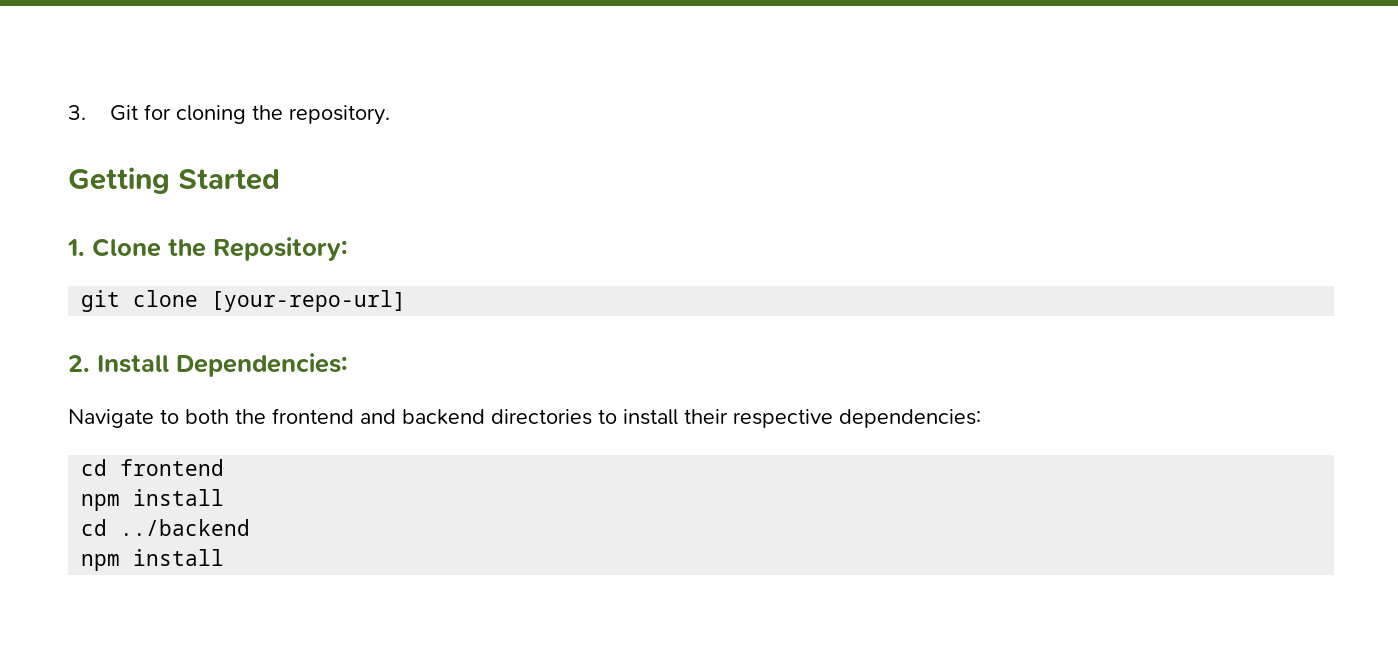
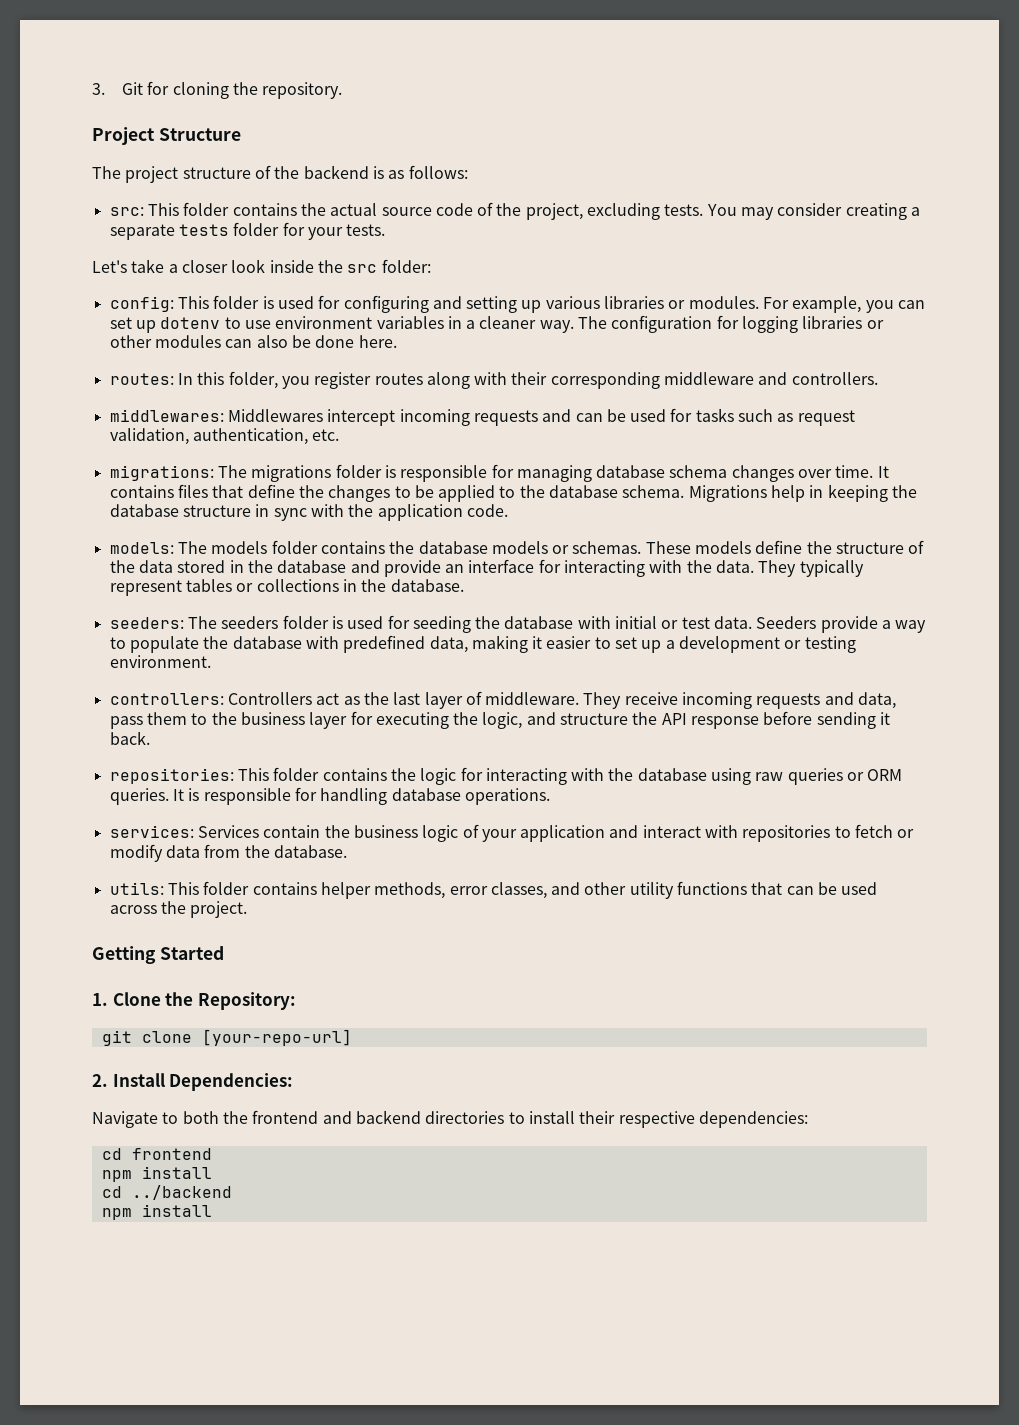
+ Project Structure
+ The project structure of the backend is as follows:
+ src: This folder contains the actual source code of the project, excluding tests. You may consider creating a separate tests folder for your tests.
+ Let's take a closer look inside the src folder:
+ config: This folder is used for configuring and setting up various libraries or modules. For example, you can set up dotenv to use environment variables in a cleaner way. The configuration for logging libraries or other modules can also be done here.
+ routes: In this folder, you register routes along with their corresponding middleware and controllers.
+ middlewares: Middlewares intercept incoming requests and can be used for tasks such as request validation, authentication, etc.
+ migrations: The migrations folder is responsible for managing database schema changes over time. It contains files that define the changes to be applied to the database schema. Migrations help in keeping the database structure in sync with the application code.
+ models: The models folder contains the database models or schemas. These models define the structure of the data stored in the database and provide an interface for interacting with the data. They typically represent tables or collections in the database.
+ seeders: The seeders folder is used for seeding the database with initial or test data. Seeders provide a way to populate the database with predefined data, making it easier to set up a development or testing environment.
+ controllers: Controllers act as the last layer of middleware. They receive incoming requests and data, pass them to the business layer for executing the logic, and structure the API response before sending it back.
+ repositories: This folder contains the logic for interacting with the database using raw queries or ORM queries. It is responsible for handling database operations.
+ services: Services contain the business logic of your application and interact with repositories to fetch or modify data from the database.
+ utils: This folder contains helper methods, error classes, and other utility functions that can be used across the project.

